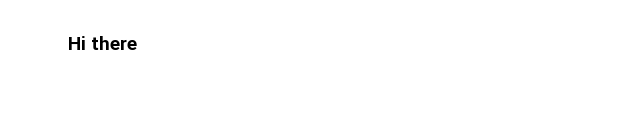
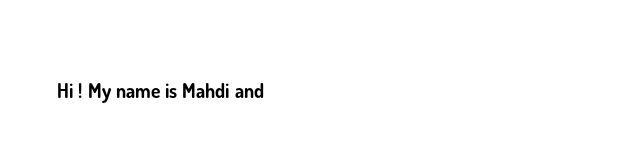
- Hi there
+ Hi ! My name is Mahdi and

